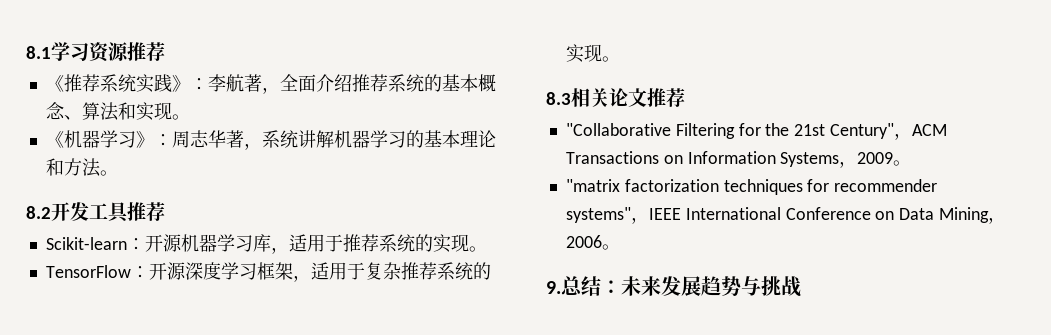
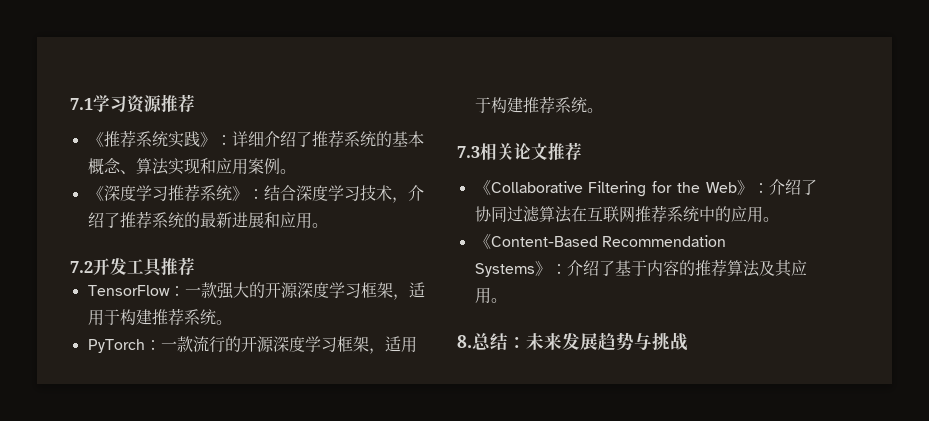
- 8.1学习资源推荐
+ 7.1学习资源推荐
- 《推荐系统实践》：李航著，全面介绍推荐系统的基本概念、算法和实现。
- 《机器学习》：周志华著，系统讲解机器学习的基本理论和方法。
- 8.2开发工具推荐
+ 《推荐系统实践》：详细介绍了推荐系统的基本概念、算法实现和应用案例。
+ 《深度学习推荐系统》：结合深度学习技术，介绍了推荐系统的最新进展和应用。
+ 7.2开发工具推荐
- Scikit-learn：开源机器学习库，适用于推荐系统的实现。
- TensorFlow：开源深度学习框架，适用于复杂推荐系统的实现。
- 8.3相关论文推荐
+ TensorFlow：一款强大的开源深度学习框架，适用于构建推荐系统。
+ PyTorch：一款流行的开源深度学习框架，适用于构建推荐系统。
+ 7.3相关论文推荐
- "Collaborative Filtering for the 21st Century"，ACM Transactions on Information Systems，2009。
- "matrix factorization techniques for recommender systems"，IEEE International Conference on Data Mining，2006。
- 9.总结：未来发展趋势与挑战
+ 《Collaborative Filtering for the Web》：介绍了协同过滤算法在互联网推荐系统中的应用。
+ 《Content-Based Recommendation Systems》：介绍了基于内容的推荐算法及其应用。
+ 8.总结：未来发展趋势与挑战

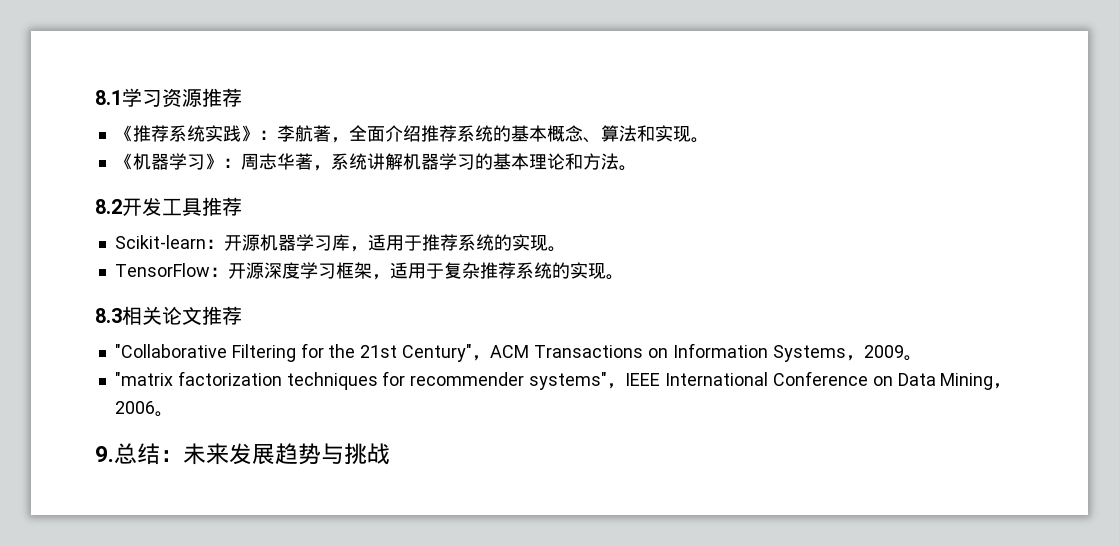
- 7.1学习资源推荐
+ 8.1学习资源推荐
- 《推荐系统实践》：详细介绍了推荐系统的基本概念、算法实现和应用案例。
- 《深度学习推荐系统》：结合深度学习技术，介绍了推荐系统的最新进展和应用。
- 7.2开发工具推荐
+ 《推荐系统实践》：李航著，全面介绍推荐系统的基本概念、算法和实现。
+ 《机器学习》：周志华著，系统讲解机器学习的基本理论和方法。
+ 8.2开发工具推荐
+ Scikit-learn：开源机器学习库，适用于推荐系统的实现。
- TensorFlow：一款强大的开源深度学习框架，适用于构建推荐系统。
- PyTorch：一款流行的开源深度学习框架，适用于构建推荐系统。
- 7.3相关论文推荐
+ TensorFlow：开源深度学习框架，适用于复杂推荐系统的实现。
+ 8.3相关论文推荐
- 《Collaborative Filtering for the Web》：介绍了协同过滤算法在互联网推荐系统中的应用。
- 《Content-Based Recommendation Systems》：介绍了基于内容的推荐算法及其应用。
- 8.总结：未来发展趋势与挑战
+ "Collaborative Filtering for the 21st Century"，ACM Transactions on Information Systems，2009。
+ "matrix factorization techniques for recommender systems"，IEEE International Conference on Data Mining，2006。
+ 9.总结：未来发展趋势与挑战

